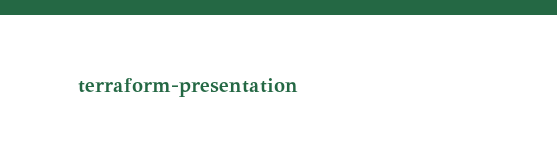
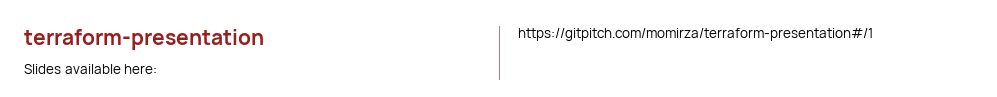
+ Slides available here: https://gitpitch.com/momirza/terraform-presentation#/1

